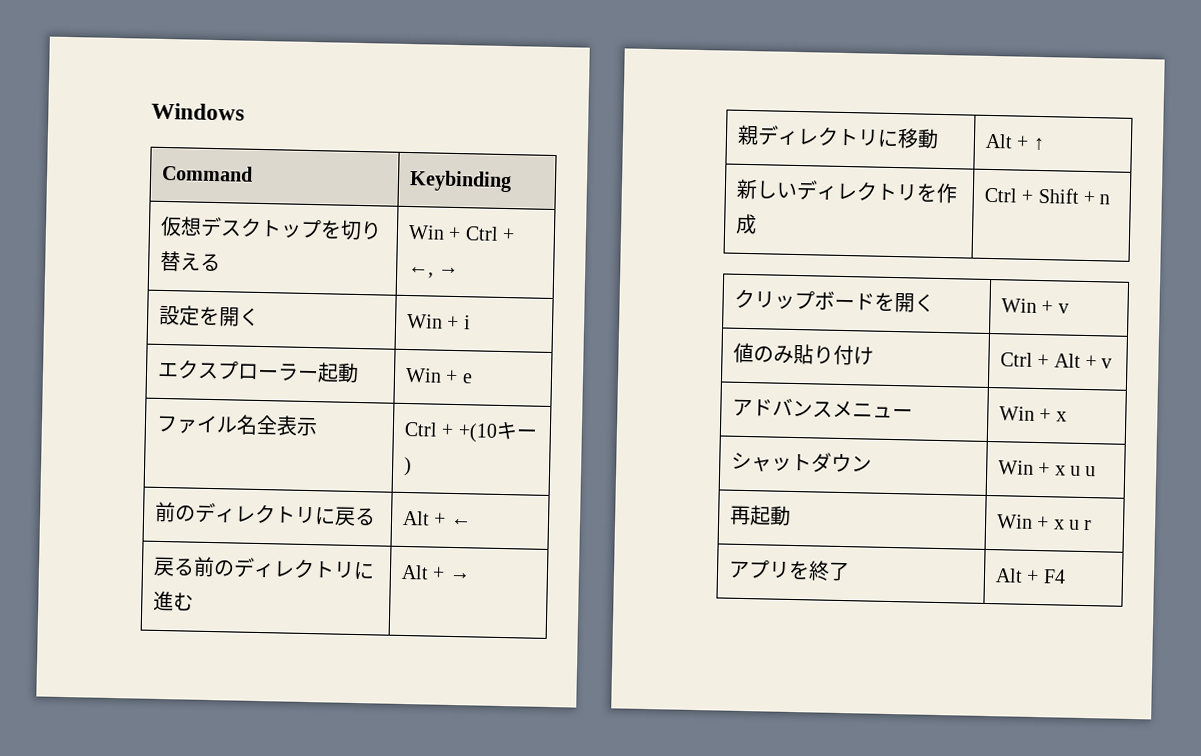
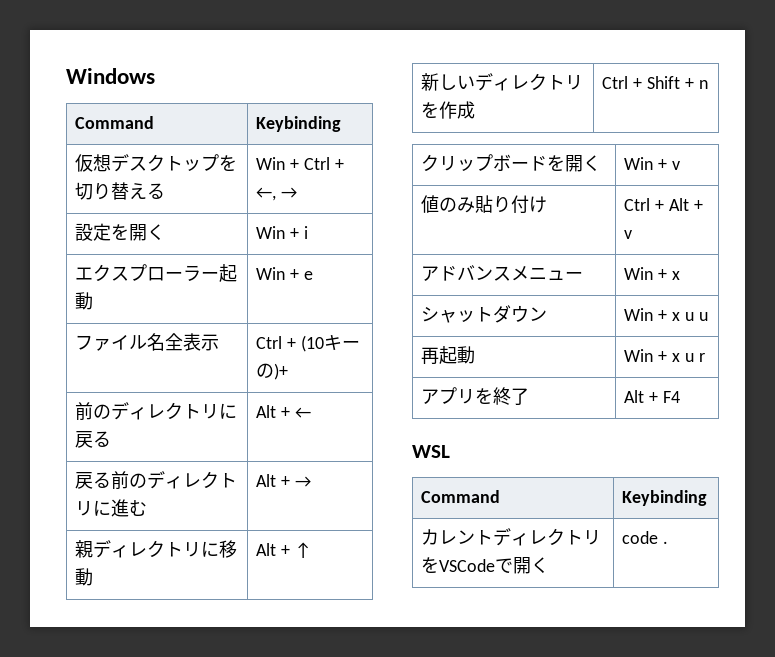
- ファイル名全表示 | Ctrl + +(10キー)
+ ファイル名全表示 | Ctrl + (10キーの)+
+ WSL
+ Command | Keybinding
+ カレントディレクトリをVSCodeで開く | code .

